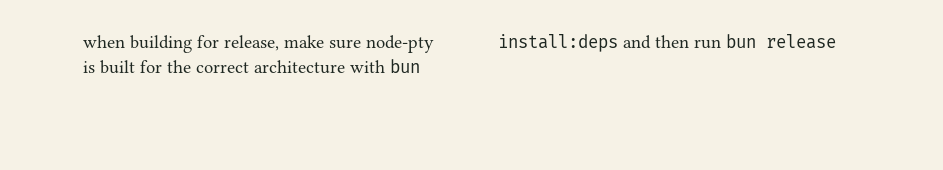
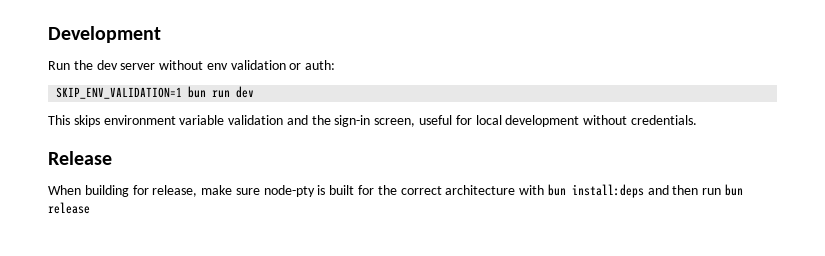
- when building for release, make sure node-pty is built for the correct architecture with bun install:deps and then run bun release
+ Development
+ Run the dev server without env validation or auth:
+ SKIP_ENV_VALIDATION=1 bun run dev
+ This skips environment variable validation and the sign-in screen, useful for local development without credentials.
+ Release
+ When building for release, make sure node-pty is built for the correct architecture with bun install:deps and then run bun release

